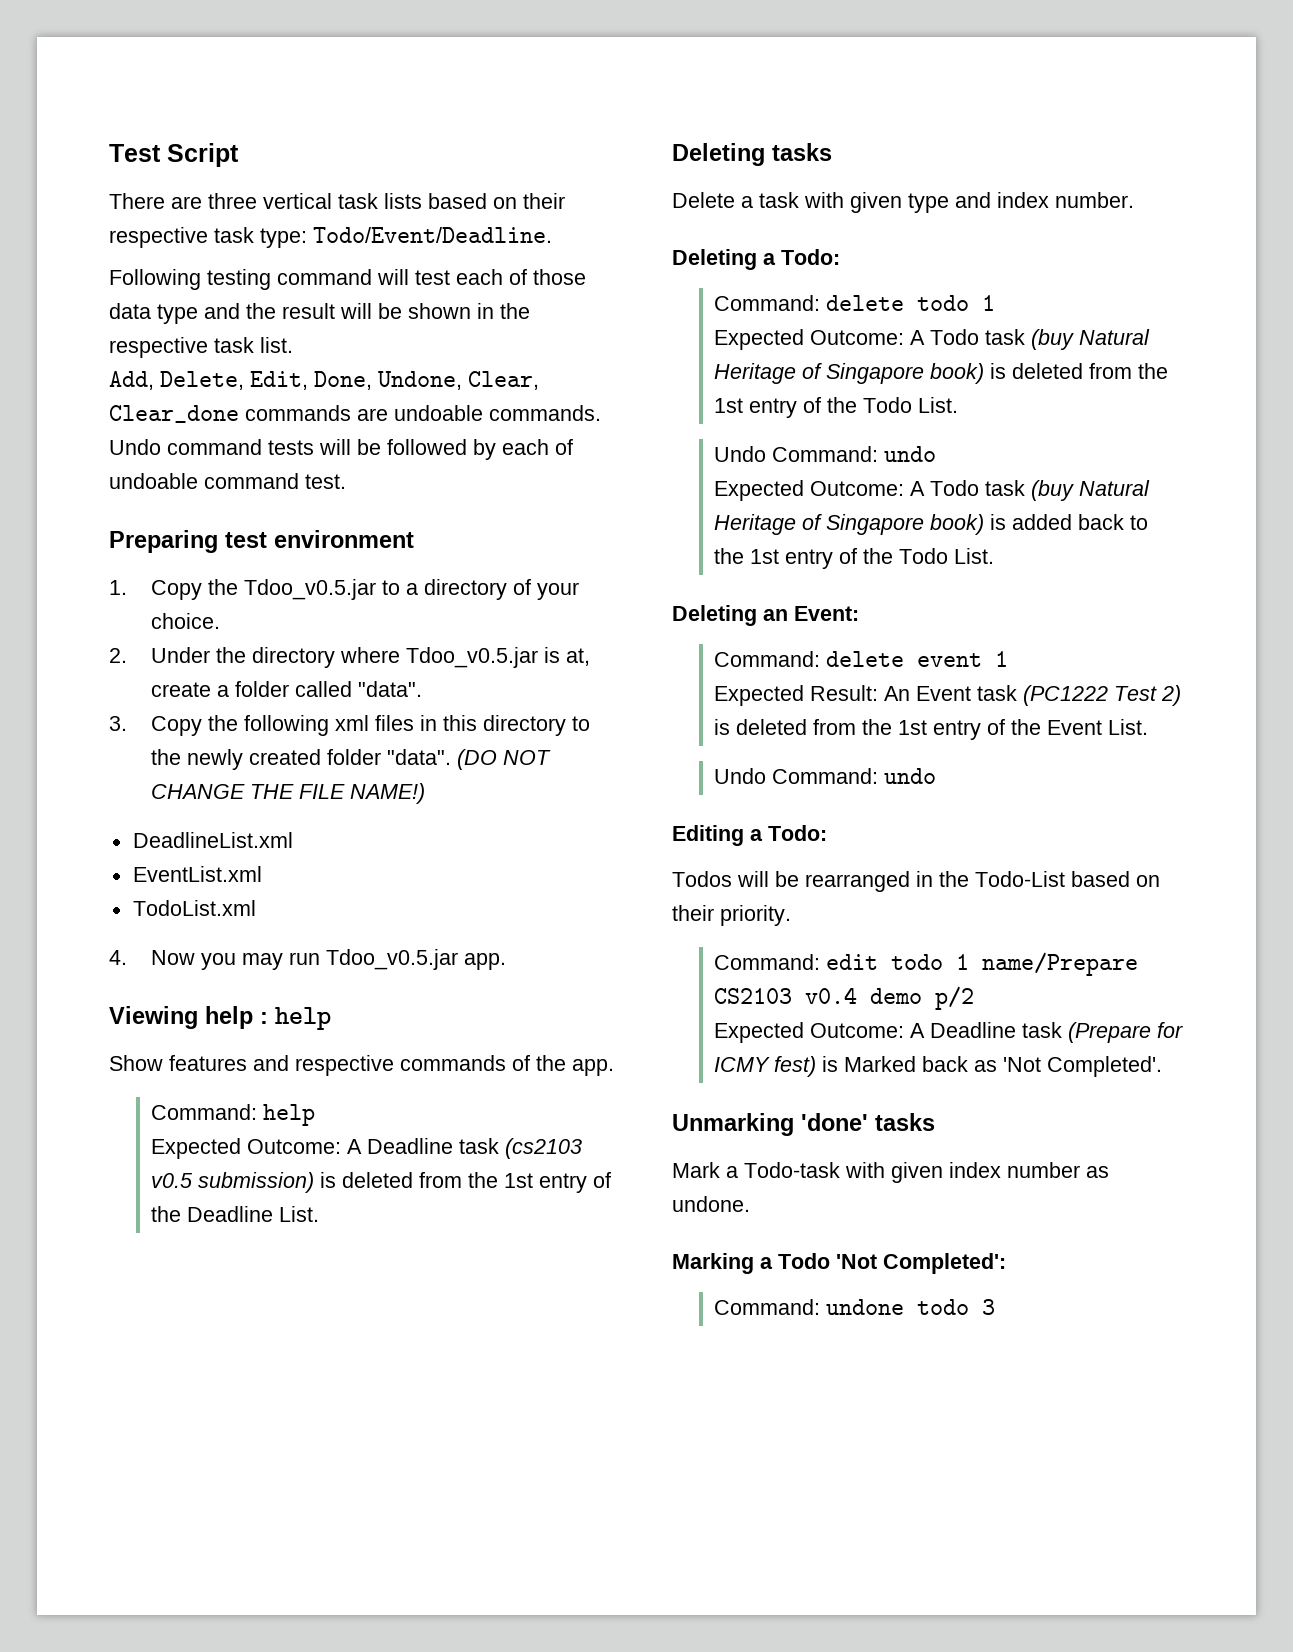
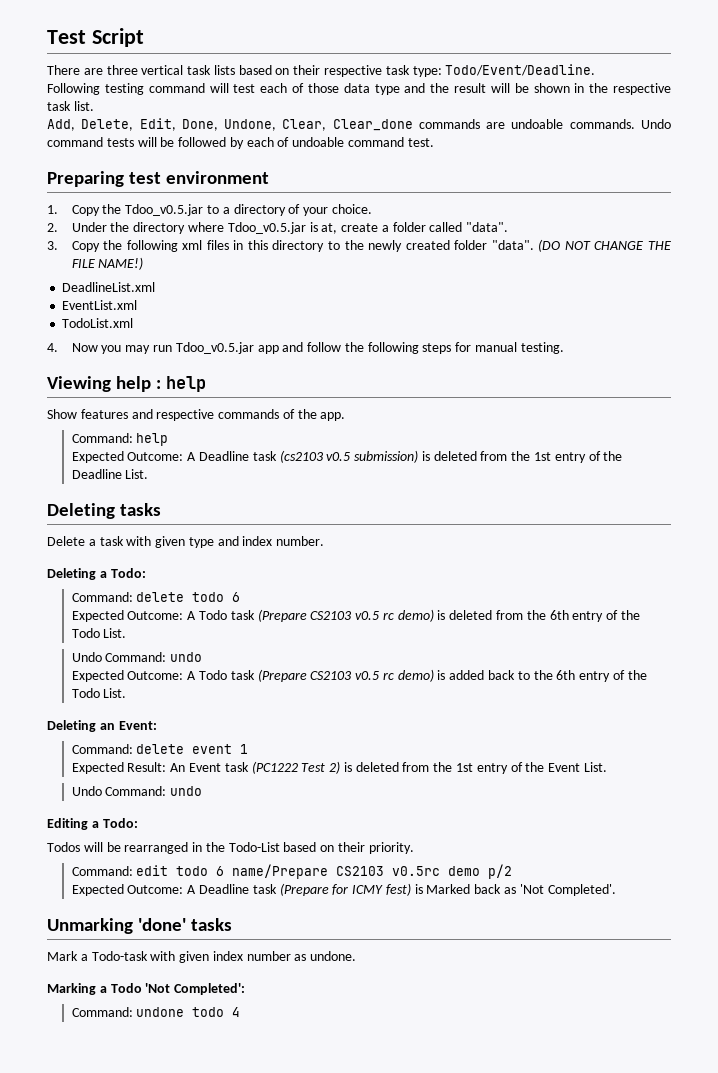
- 4. Now you may run Tdoo_v0.5.jar app.
+ 4. Now you may run Tdoo_v0.5.jar app and follow the following steps for manual testing.
- Command: delete todo 1
- Expected Outcome: A Todo task (buy Natural Heritage of Singapore book) is deleted from the 1st entry of the Todo List.
+ Command: delete todo 6
+ Expected Outcome: A Todo task (Prepare CS2103 v0.5 rc demo) is deleted from the 6th entry of the Todo List.
- Expected Outcome: A Todo task (buy Natural Heritage of Singapore book) is added back to the 1st entry of the Todo List.
+ Expected Outcome: A Todo task (Prepare CS2103 v0.5 rc demo) is added back to the 6th entry of the Todo List.
- Command: edit todo 1 name/Prepare CS2103 v0.4 demo p/2
+ Command: edit todo 6 name/Prepare CS2103 v0.5rc demo p/2
- Command: undone todo 3
+ Command: undone todo 4

